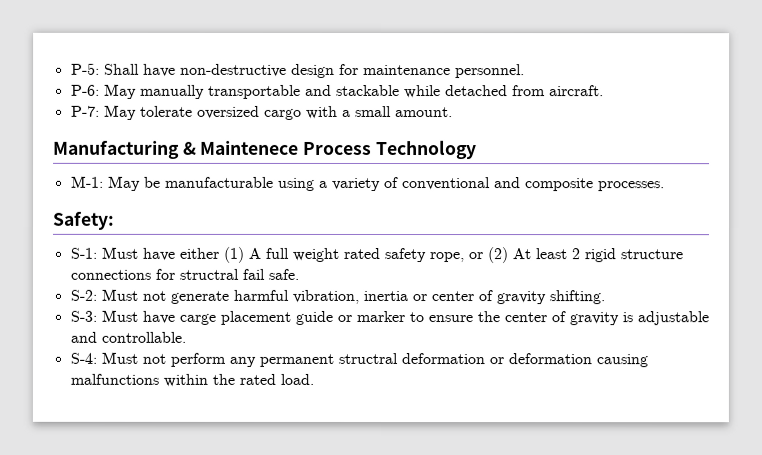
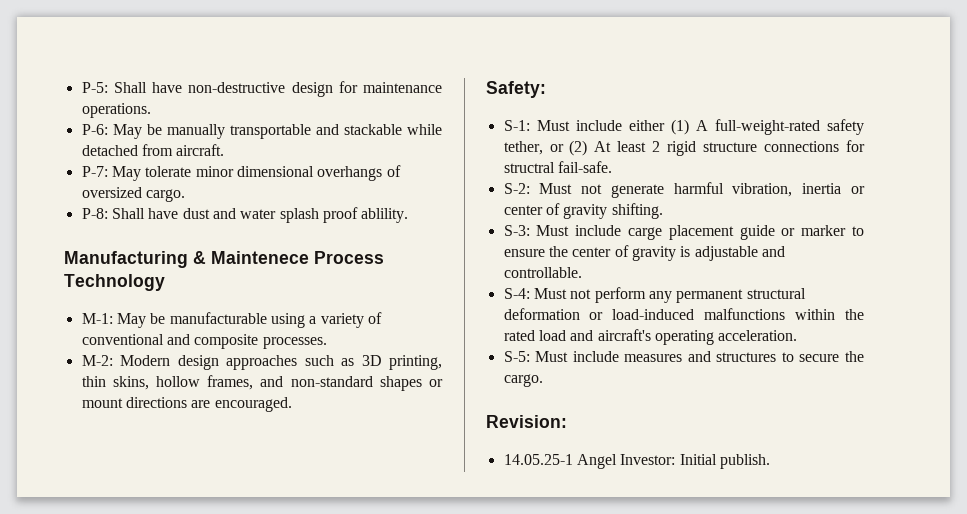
- P-5: Shall have non-destructive design for maintenance personnel.
+ P-5: Shall have non-destructive design for maintenance operations.
- P-6: May manually transportable and stackable while detached from aircraft.
+ P-6: May be manually transportable and stackable while detached from aircraft.
- P-7: May tolerate oversized cargo with a small amount.
+ P-7: May tolerate minor dimensional overhangs of oversized cargo.
+ P-8: Shall have dust and water splash proof ablility.
+ M-2: Modern design approaches such as 3D printing, thin skins, hollow frames, and non-standard shapes or mount directions are encouraged.
- S-1: Must have either (1) A full weight rated safety rope, or (2) At least 2 rigid structure connections for structral fail safe.
+ S-1: Must include either (1) A full-weight-rated safety tether, or (2) At least 2 rigid structure connections for structral fail-safe.
- S-3: Must have carge placement guide or marker to ensure the center of gravity is adjustable and controllable.
+ S-3: Must include carge placement guide or marker to ensure the center of gravity is adjustable and controllable.
- S-4: Must not perform any permanent structral deformation or deformation causing malfunctions within the rated load.
+ S-4: Must not perform any permanent structural deformation or load-induced malfunctions within the rated load and aircraft's operating acceleration.
+ S-5: Must include measures and structures to secure the cargo.
+ Revision:
+ 14.05.25-1 Angel Investor: Initial publish.

